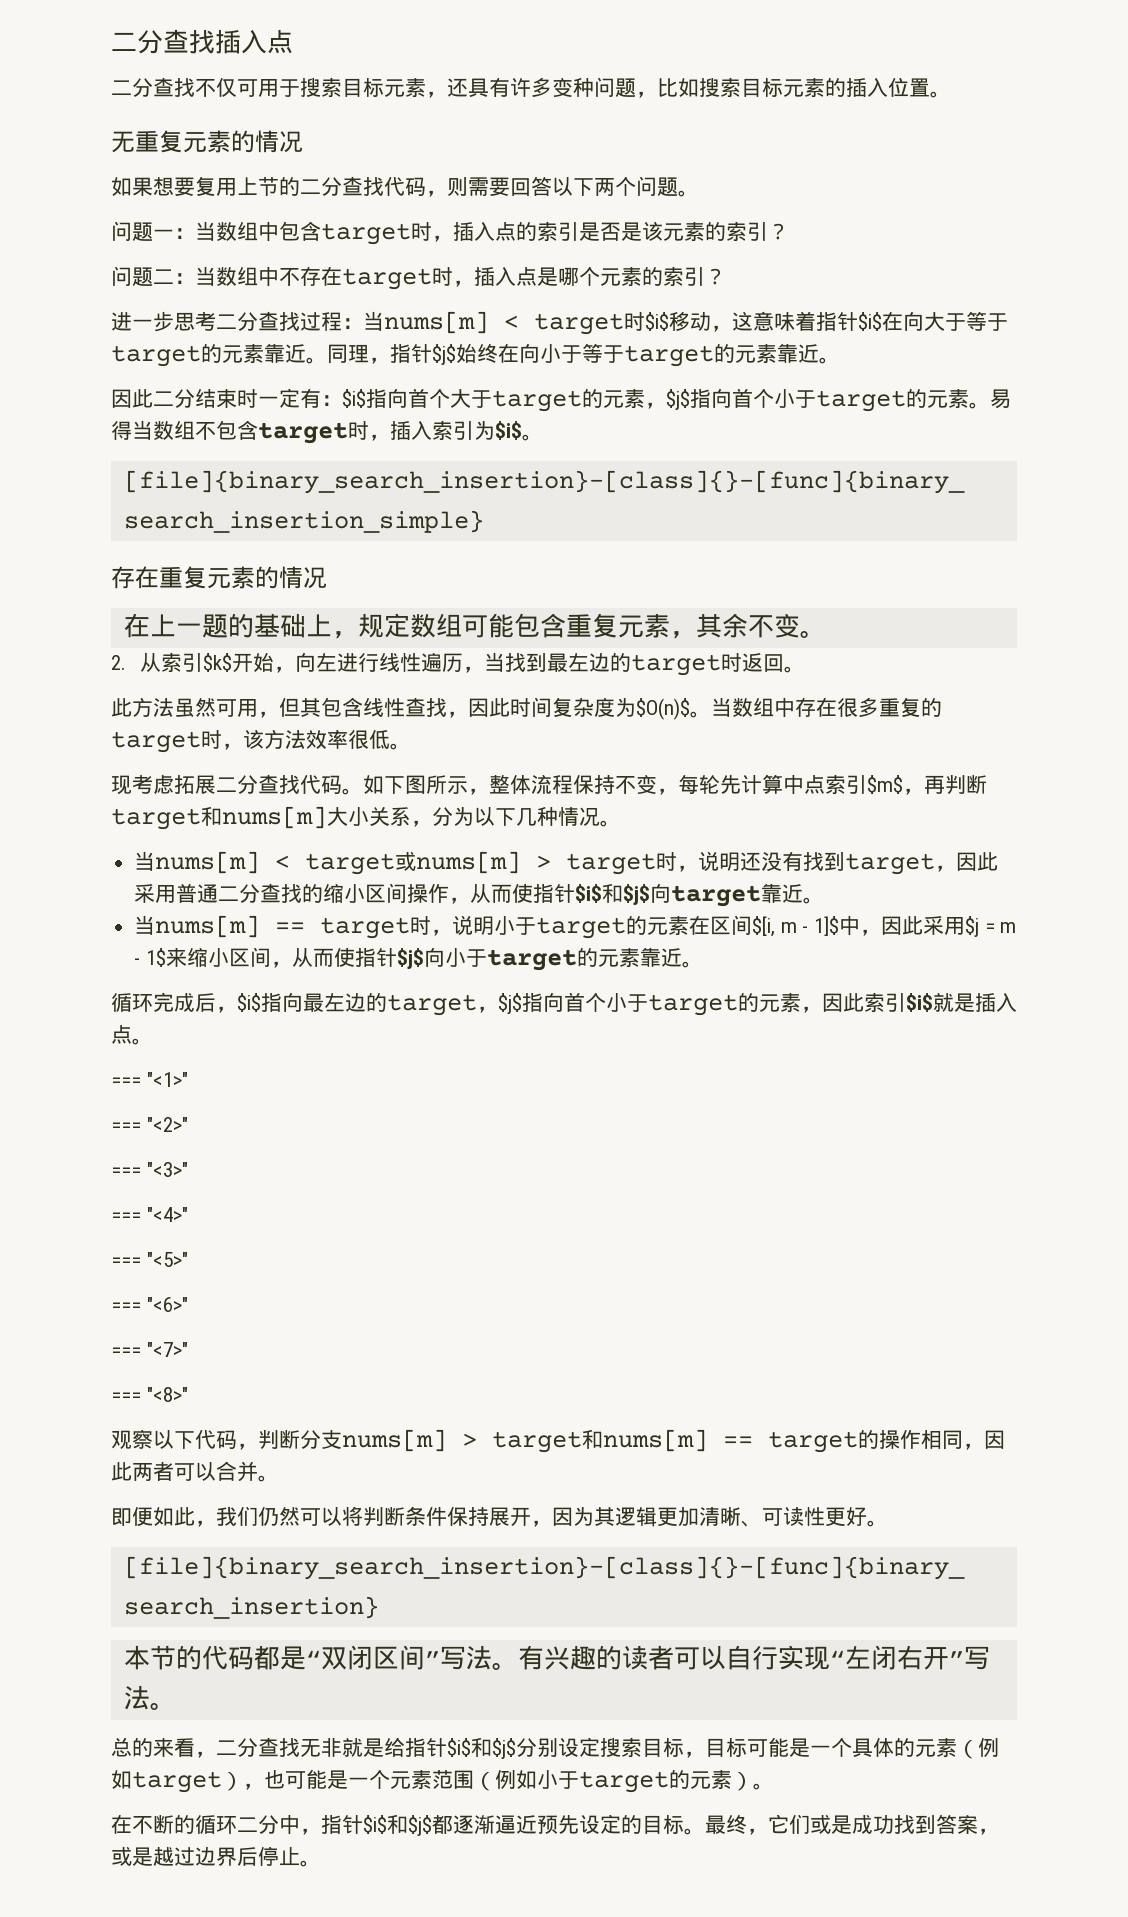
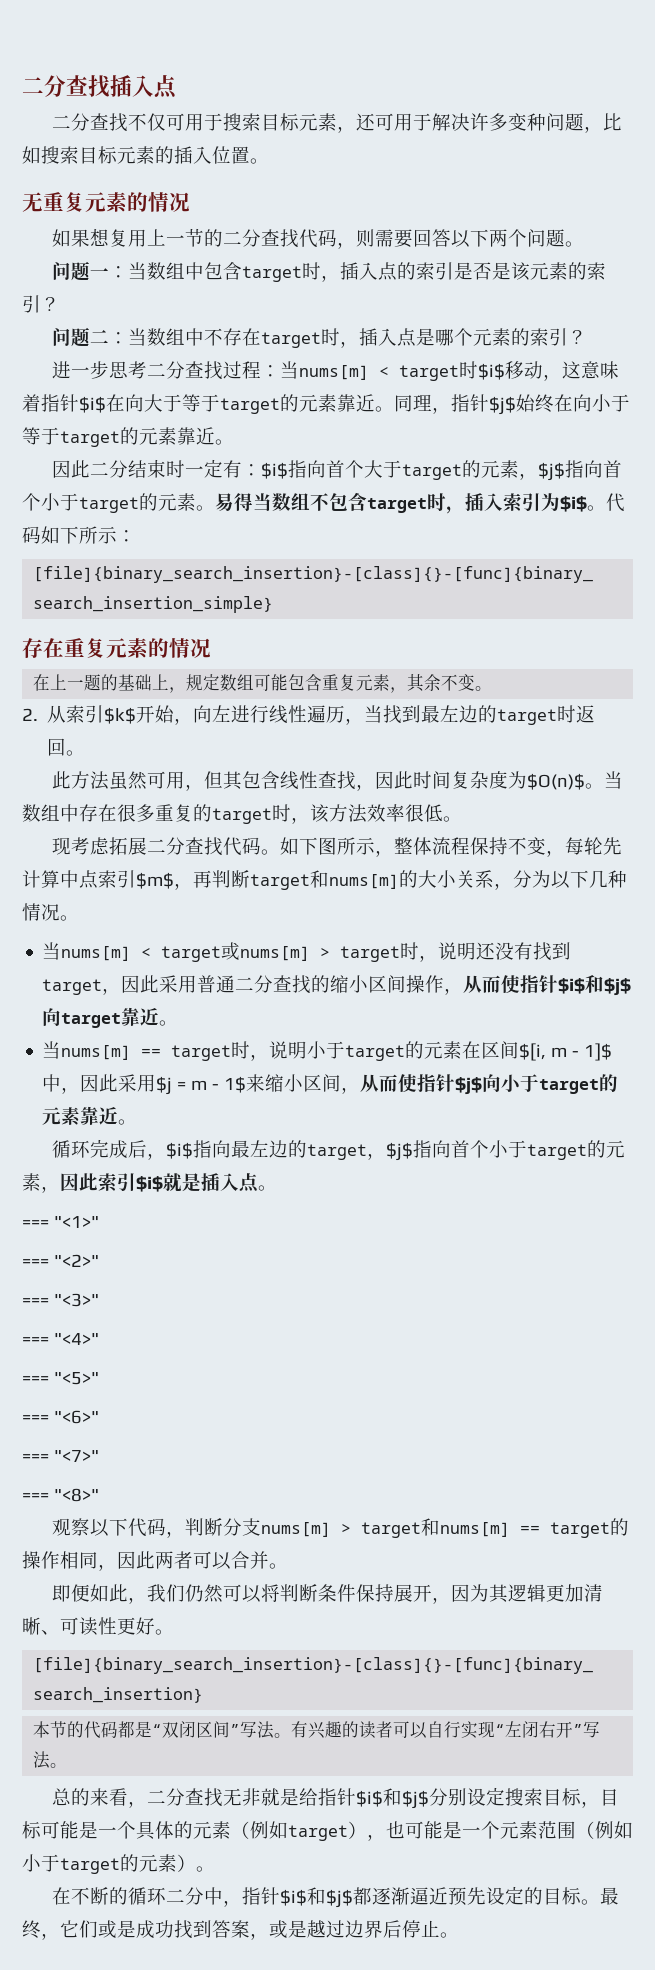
- 二分查找不仅可用于搜索目标元素，还具有许多变种问题，比如搜索目标元素的插入位置。
+ 二分查找不仅可用于搜索目标元素，还可用于解决许多变种问题，比如搜索目标元素的插入位置。
- 如果想要复用上节的二分查找代码，则需要回答以下两个问题。
+ 如果想复用上一节的二分查找代码，则需要回答以下两个问题。
+ 代码如下所示：
- 如下图所示，整体流程保持不变，每轮先计算中点索引$m$，再判断target和nums[m]大小关系，分为以下几种情况。
+ 如下图所示，整体流程保持不变，每轮先计算中点索引$m$，再判断target和nums[m]的大小关系，分为以下几种情况。

